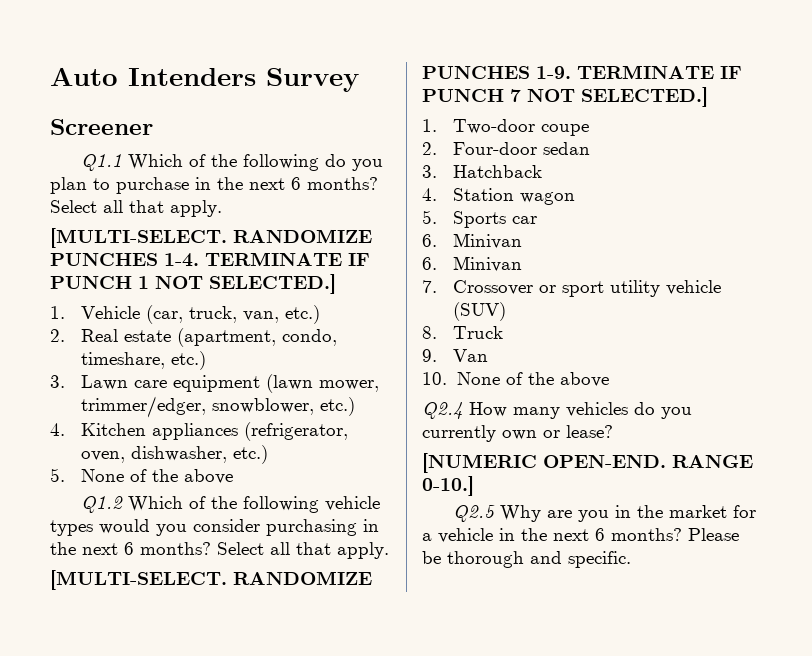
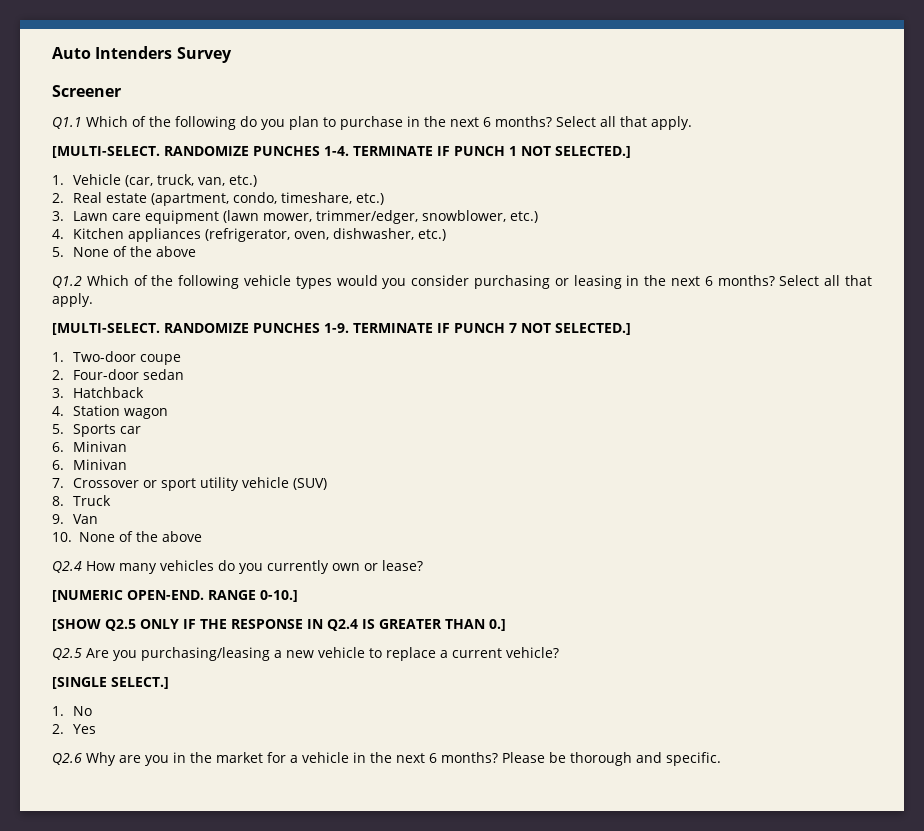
- Q1.2 Which of the following vehicle types would you consider purchasing in the next 6 months?
+ Q1.2 Which of the following vehicle types would you consider purchasing or leasing in the next 6 months?
- Q2.5 Why are you in the market for a vehicle in the next 6 months?
+ [SHOW Q2.5 ONLY IF THE RESPONSE IN Q2.4 IS GREATER THAN 0.]
+ Q2.5 Are you purchasing/leasing a new vehicle to replace a current vehicle?
+ [SINGLE SELECT.]
+ 1. No
+ 2. Yes
+ Q2.6 Why are you in the market for a vehicle in the next 6 months?

